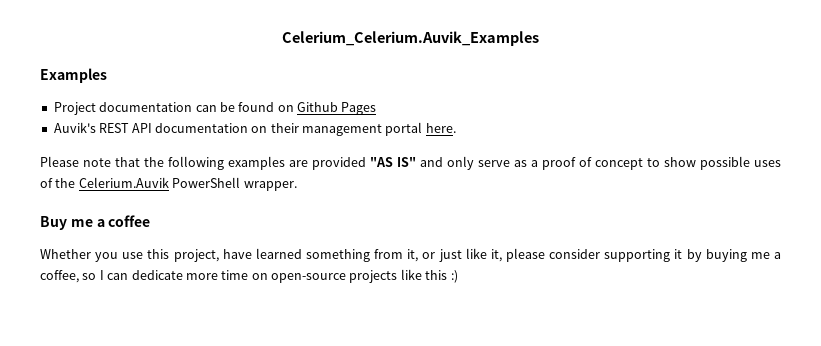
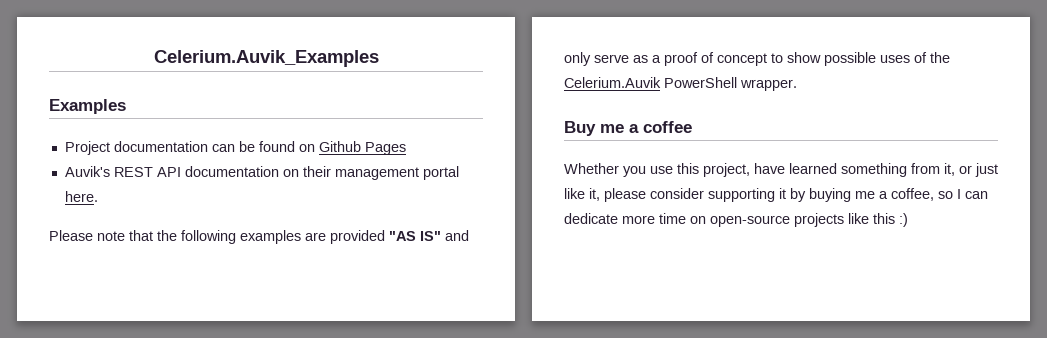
- Celerium_Celerium.Auvik_Examples
+ Celerium.Auvik_Examples

